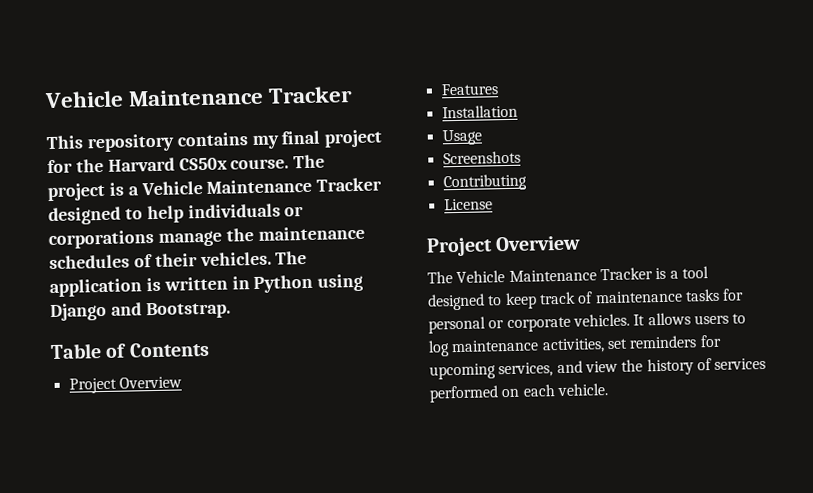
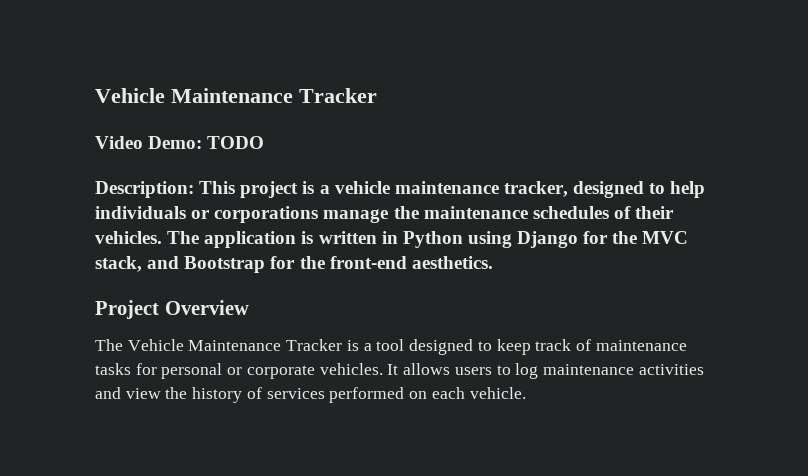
- This repository contains my final project for the Harvard CS50x course. The project is a Vehicle Maintenance Tracker designed to help individuals or corporations manage the maintenance schedules of their vehicles.
+ Video Demo: TODO
+ Description: This project is a vehicle maintenance tracker, designed to help individuals or corporations manage the maintenance schedules of their vehicles.
- The application is written in Python using Django and Bootstrap.
- Table of Contents
- Project Overview
- Features
- Installation
- Usage
- Screenshots
- Contributing
- License
+ The application is written in Python using Django for the MVC stack, and Bootstrap for the front-end aesthetics.
- It allows users to log maintenance activities, set reminders for upcoming services, and view the history of services performed on each vehicle.
+ It allows users to log maintenance activities and view the history of services performed on each vehicle.

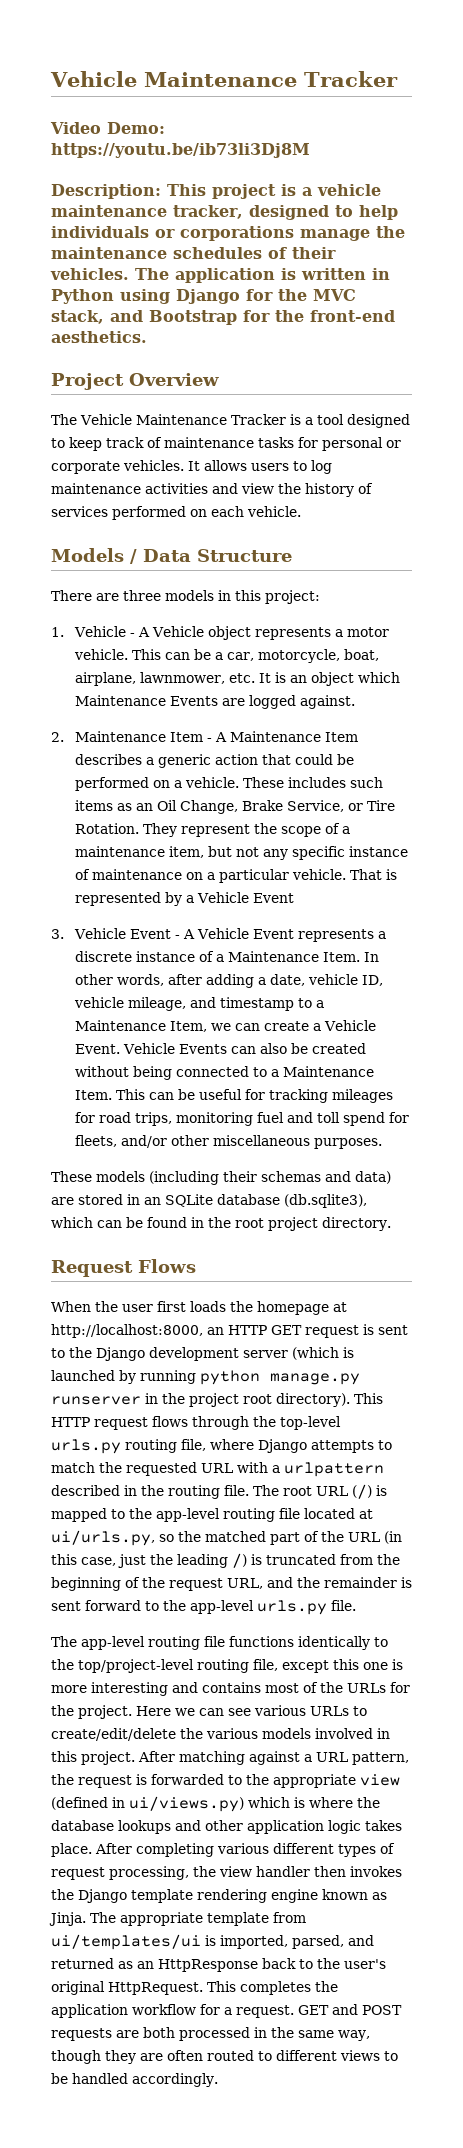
- Video Demo: TODO
+ Video Demo: https://youtu.be/ib73li3Dj8M
+ Models / Data Structure
+ There are three models in this project:
+ 1. Vehicle - A Vehicle object represents a motor vehicle. This can be a car, motorcycle, boat, airplane, lawnmower, etc. It is an object which Maintenance Events are logged against.
+ 2. Maintenance Item - A Maintenance Item describes a generic action that could be performed on a vehicle. These includes such items as an Oil Change, Brake Service, or Tire Rotation. They represent the scope of a maintenance item, but not any specific instance of maintenance on a particular vehicle. That is represented by a Vehicle Event
+ 3. Vehicle Event - A Vehicle Event represents a discrete instance of a Maintenance Item. In other words, after adding a date, vehicle ID, vehicle mileage, and timestamp to a Maintenance Item, we can create a Vehicle Event. Vehicle Events can also be created without being connected to a Maintenance Item. This can be useful for tracking mileages for road trips, monitoring fuel and toll spend for fleets, and/or other miscellaneous purposes.
+ These models (including their schemas and data) are stored in an SQLite database (db.sqlite3), which can be found in the root project directory.
+ Request Flows
+ When the user first loads the homepage at http://localhost:8000, an HTTP GET request is sent to the Django development server (which is launched by running python manage.py runserver in the project root directory). This HTTP request flows through the top-level urls.py routing file, where Django attempts to match the requested URL with a urlpattern described in the routing file. The root URL (/) is mapped to the app-level routing file located at ui/urls.py, so the matched part of the URL (in this case, just the leading /) is truncated from the beginning of the request URL, and the remainder is sent forward to the app-level urls.py file.
+ The app-level routing file functions identically to the top/project-level routing file, except this one is more interesting and contains most of the URLs for the project. Here we can see various URLs to create/edit/delete the various models involved in this project. After matching against a URL pattern, the request is forwarded to the appropriate view (defined in ui/views.py) which is where the database lookups and other application logic takes place. After completing various different types of request processing, the view handler then invokes the Django template rendering engine known as Jinja. The appropriate template from ui/templates/ui is imported, parsed, and returned as an HttpResponse back to the user's original HttpRequest. This completes the application workflow for a request. GET and POST requests are both processed in the same way, though they are often routed to different views to be handled accordingly.

